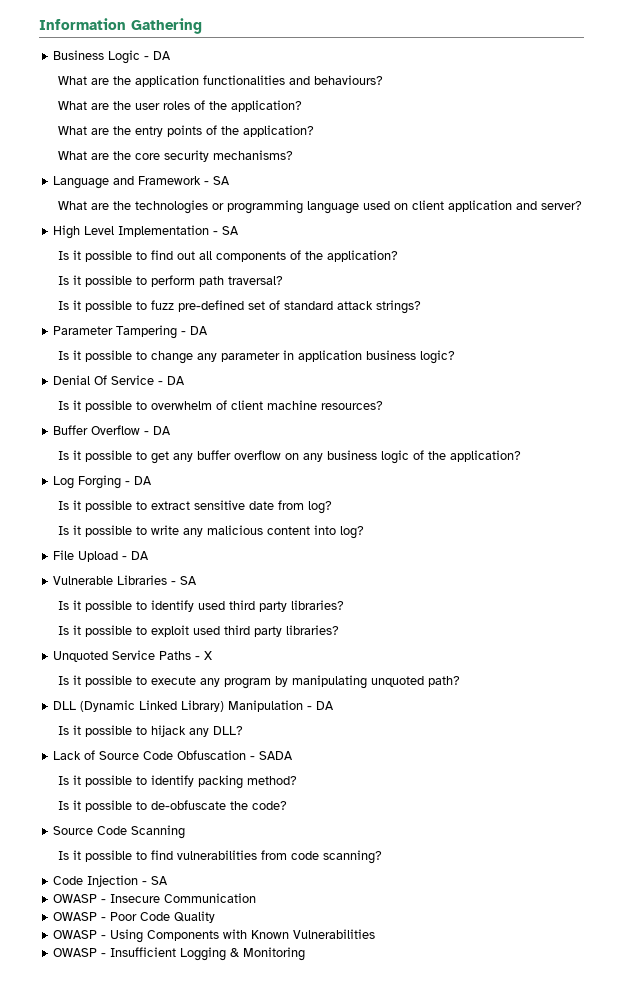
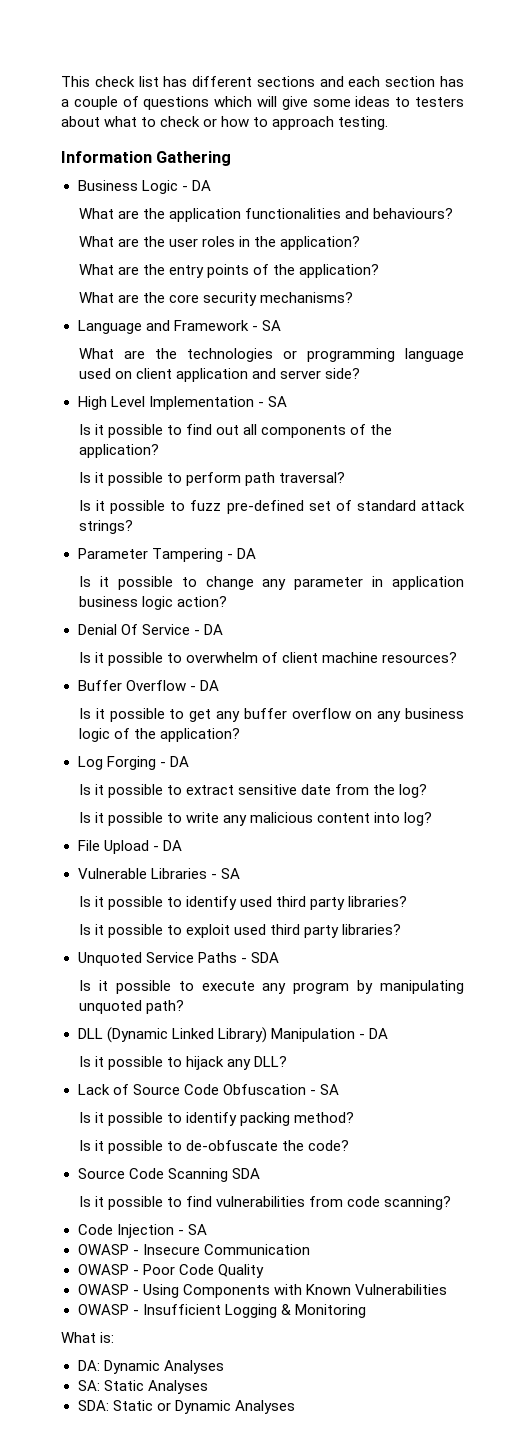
+ This check list has different sections and each section has a couple of questions which will give some ideas to testers about what to check or how to approach testing.
- What are the user roles of the application?
+ What are the user roles in the application?
- What are the technologies or programming language used on client application and server?
+ What are the technologies or programming language used on client application and server side?
- Is it possible to change any parameter in application business logic?
+ Is it possible to change any parameter in application business logic action?
- Is it possible to extract sensitive date from log?
+ Is it possible to extract sensitive date from the log?
- Unquoted Service Paths - X
+ Unquoted Service Paths - SDA
- Lack of Source Code Obfuscation - SADA
+ Lack of Source Code Obfuscation - SA
- Source Code Scanning
+ Source Code Scanning SDA
+ What is:
+ DA: Dynamic Analyses
+ SA: Static Analyses
+ SDA: Static or Dynamic Analyses

